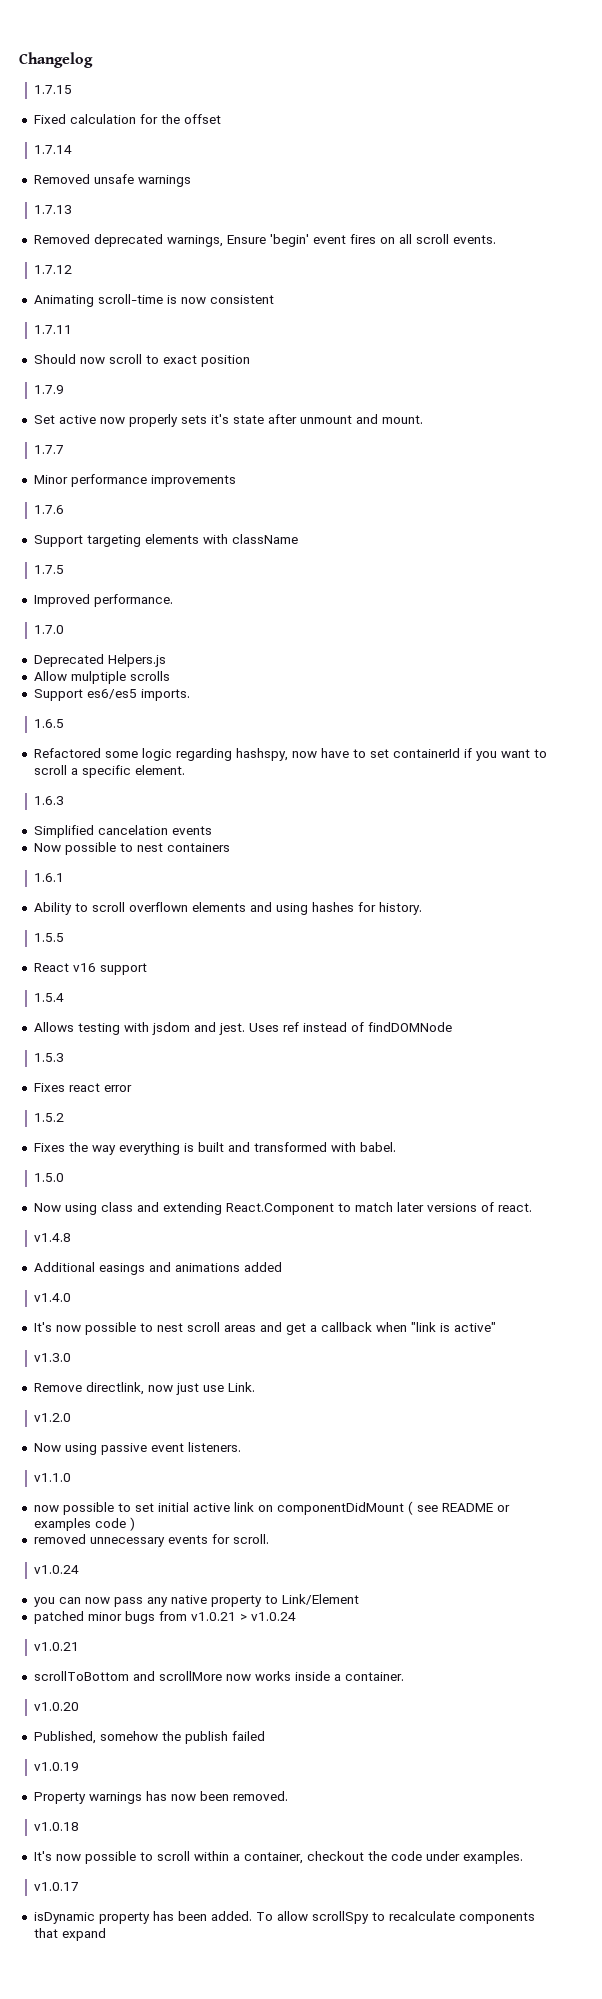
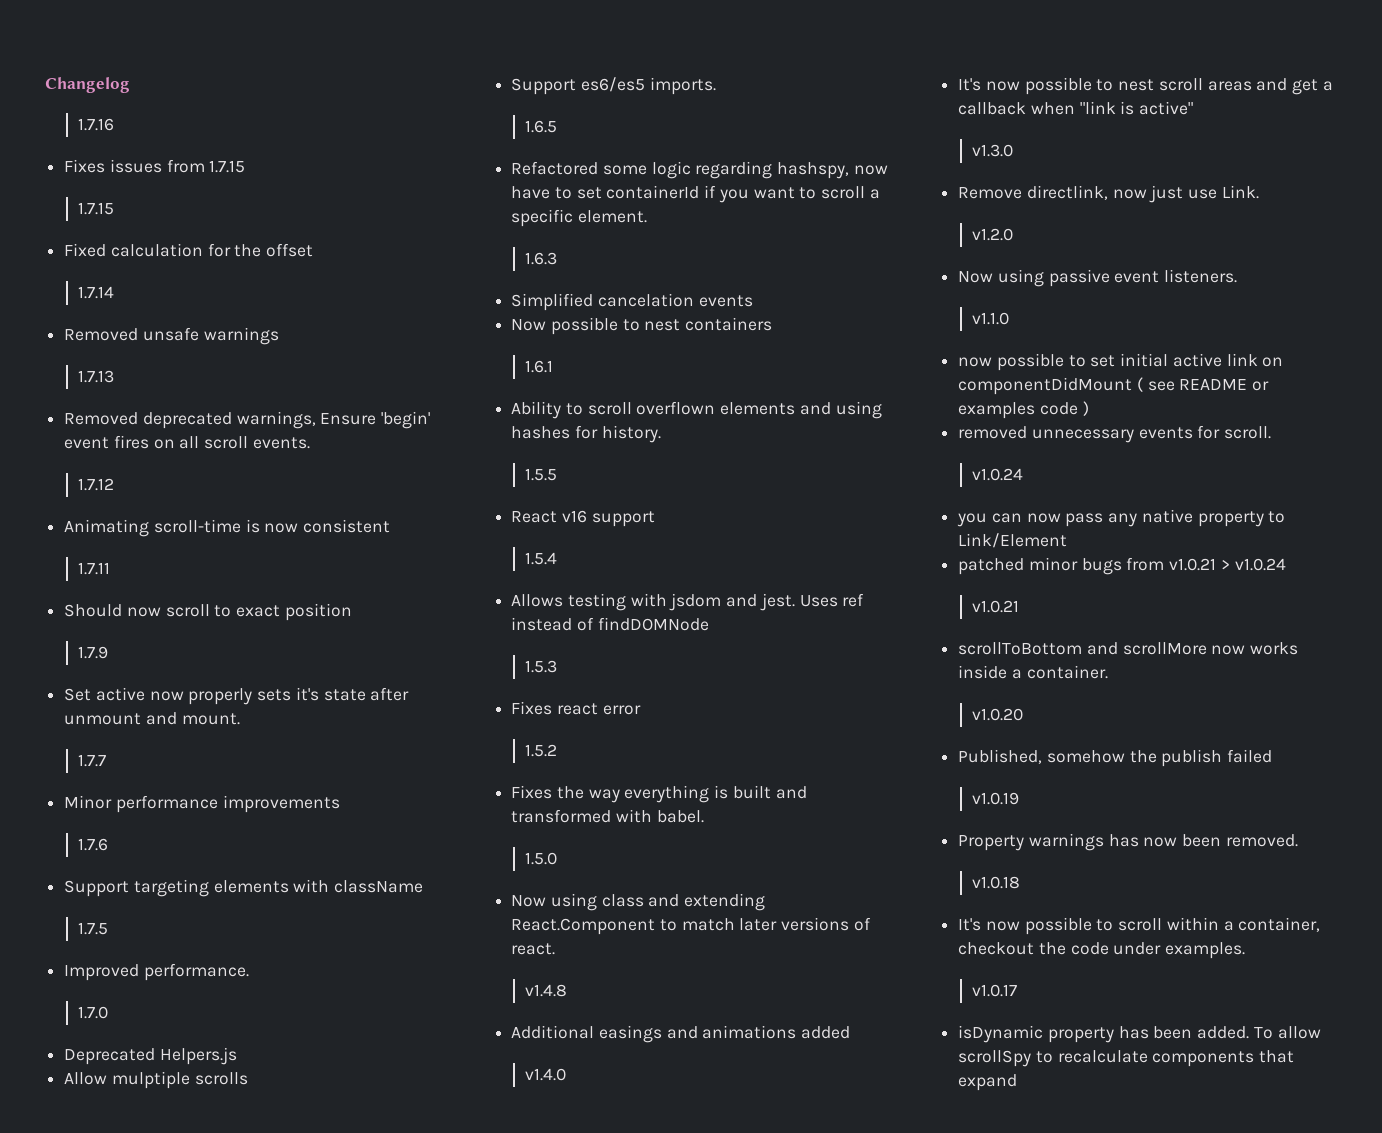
+ 1.7.16
+ Fixes issues from 1.7.15

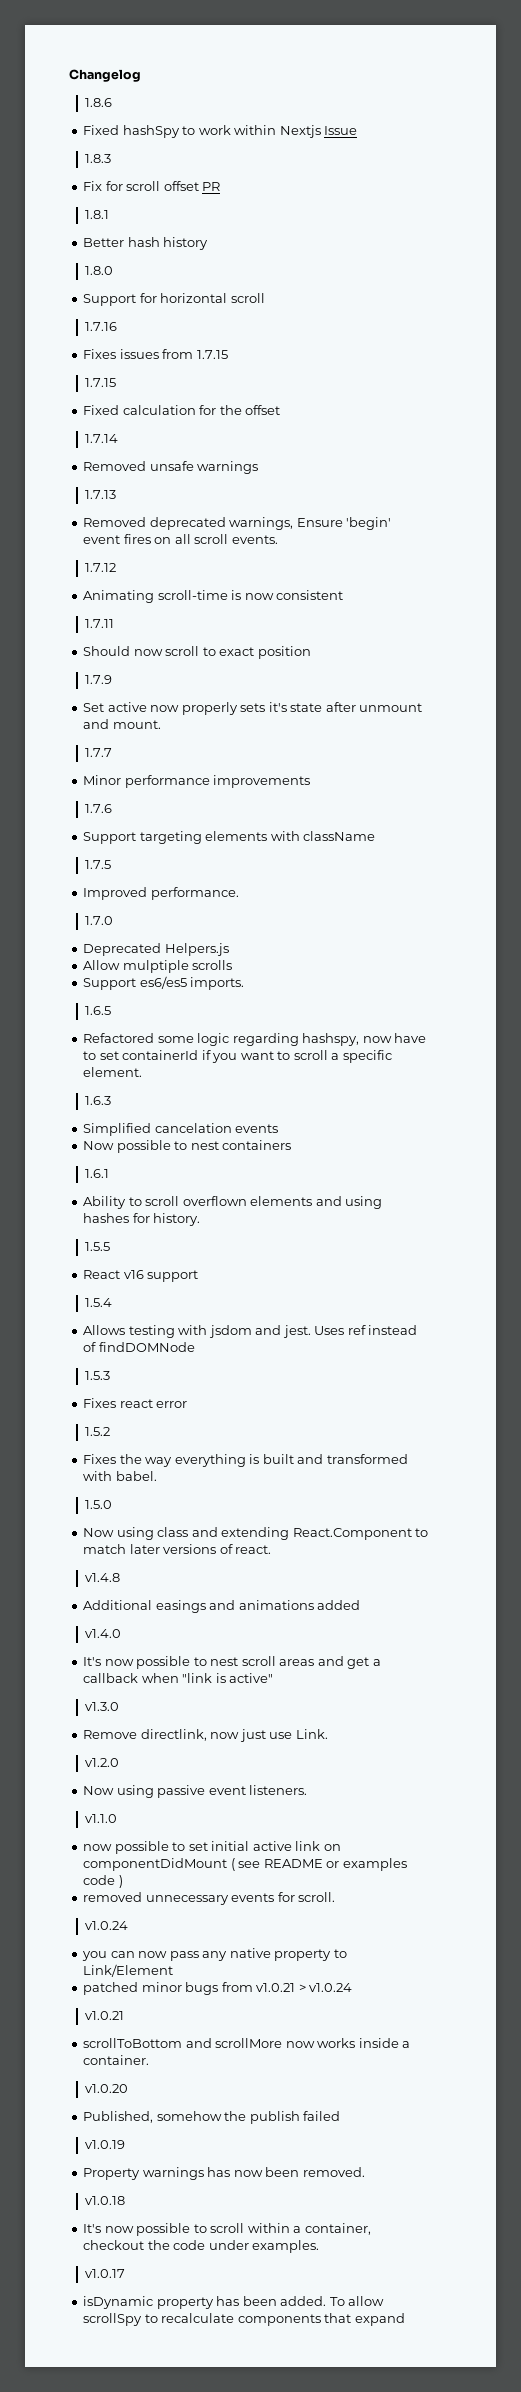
+ 1.8.6
+ Fixed hashSpy to work within Nextjs Issue
+ 1.8.3
+ Fix for scroll offset PR
+ 1.8.1
+ Better hash history
+ 1.8.0
+ Support for horizontal scroll

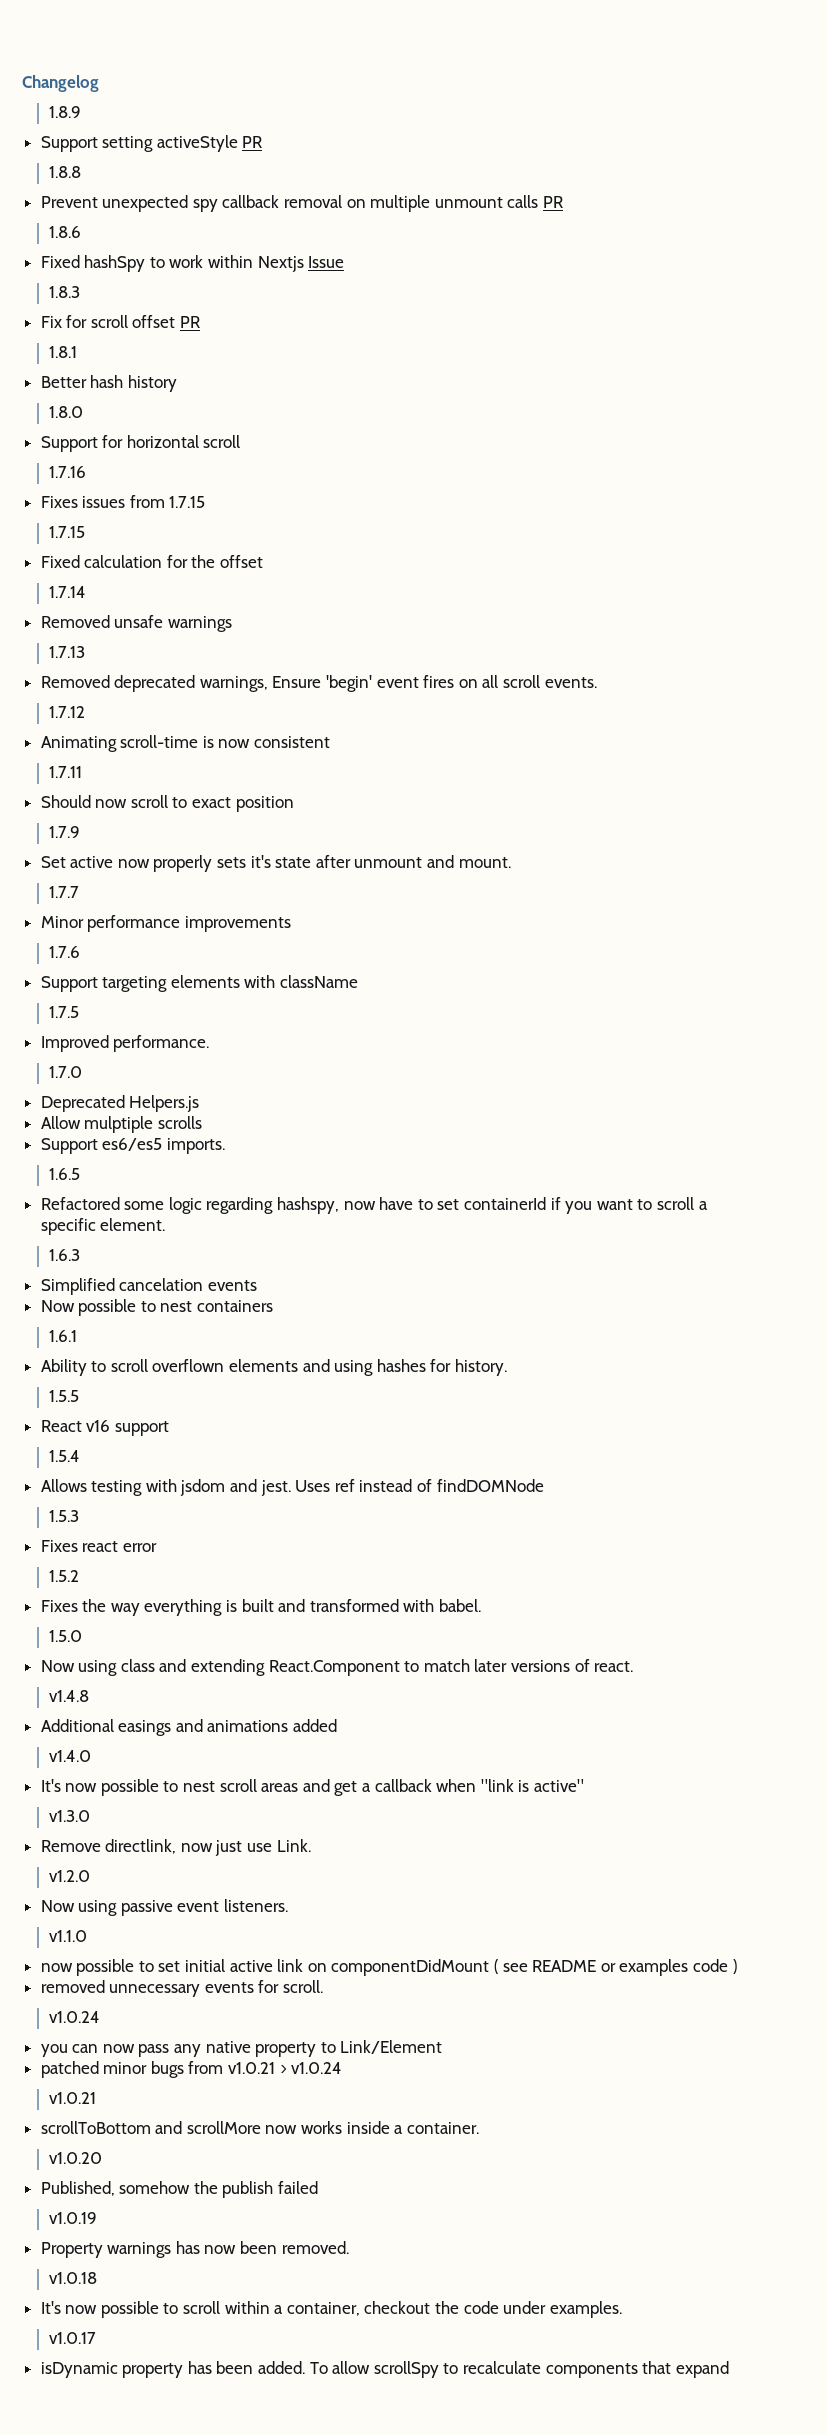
+ 1.8.9
+ Support setting activeStyle PR
+ 1.8.8
+ Prevent unexpected spy callback removal on multiple unmount calls PR

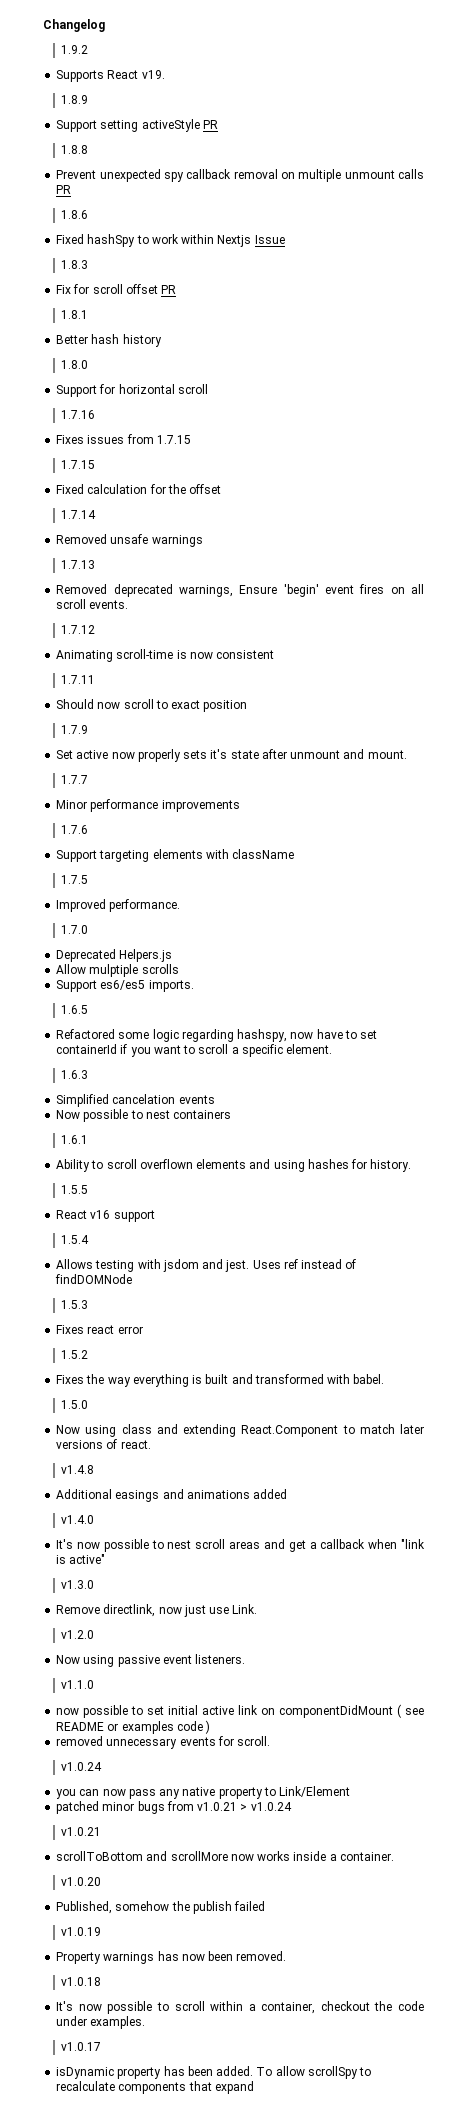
+ 1.9.2
+ Supports React v19.

